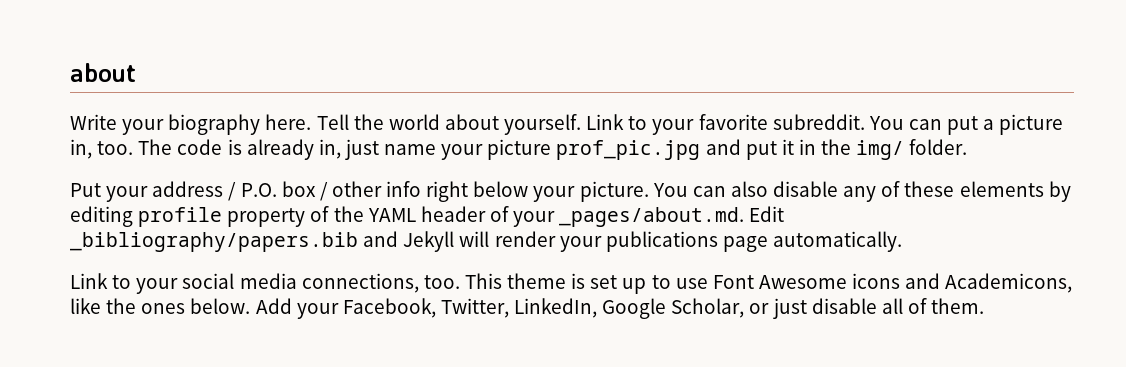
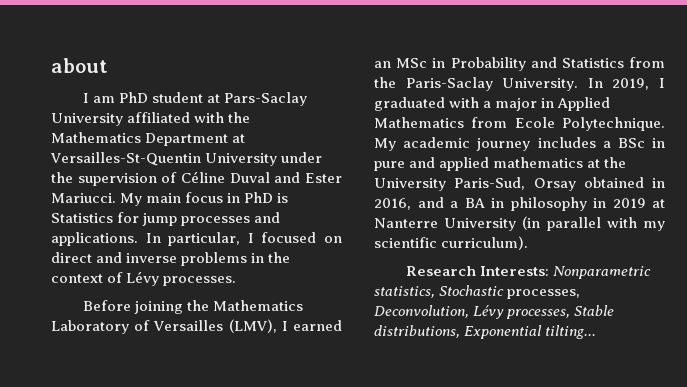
- Write your biography here. Tell the world about yourself. Link to your favorite subreddit. You can put a picture in, too. The code is already in, just name your picture prof_pic.jpg and put it in the img/ folder.
- Put your address / P.O. box / other info right below your picture. You can also disable any of these elements by editing profile property of the YAML header of your _pages/about.md. Edit _bibliography/papers.bib and Jekyll will render your publications page automatically.
- Link to your social media connections, too. This theme is set up to use Font Awesome icons and Academicons, like the ones below. Add your Facebook, Twitter, LinkedIn, Google Scholar, or just disable all of them.
+ I am PhD student at Pars-Saclay University affiliated with the Mathematics Department at Versailles-St-Quentin University under the supervision of Céline Duval and Ester Mariucci. My main focus in PhD is Statistics for jump processes and applications. In particular, I focused on direct and inverse problems in the context of Lévy processes.
+ Before joining the Mathematics Laboratory of Versailles (LMV), I earned an MSc in Probability and Statistics from the Paris-Saclay University. In 2019, I graduated with a major in Applied Mathematics from Ecole Polytechnique. My academic journey includes a BSc in pure and applied mathematics at the University Paris-Sud, Orsay obtained in 2016, and a BA in philosophy in 2019 at Nanterre University (in parallel with my scientific curriculum).
+ Research Interests: Nonparametric statistics, Stochastic processes, Deconvolution, Lévy processes, Stable distributions, Exponential tilting...

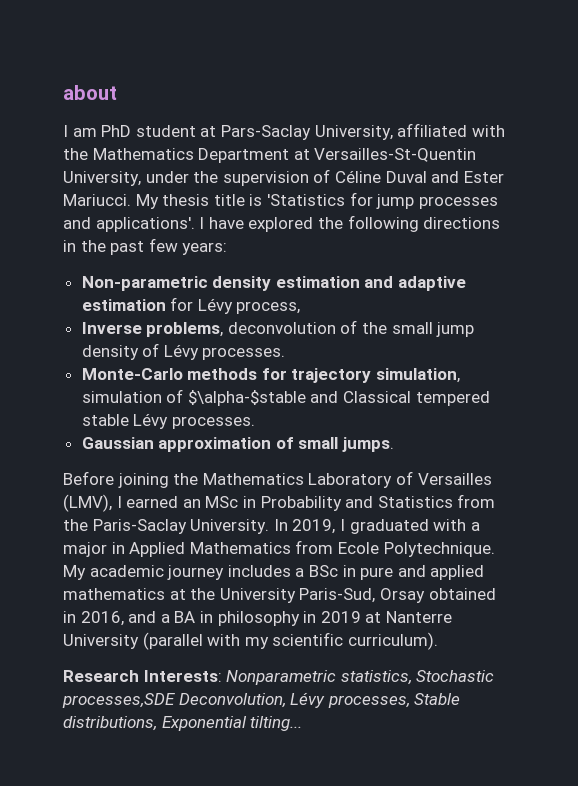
- I am PhD student at Pars-Saclay University affiliated with the Mathematics Department at Versailles-St-Quentin University under the supervision of Céline Duval and Ester Mariucci.
+ I am PhD student at Pars-Saclay University, affiliated with the Mathematics Department at Versailles-St-Quentin University, under the supervision of Céline Duval and Ester Mariucci.
- My main focus in PhD is Statistics for jump processes and applications. In particular, I focused on direct and inverse problems in the context of Lévy processes.
+ My thesis title is 'Statistics for jump processes and applications'. I have explored the following directions in the past few years:
+ Non-parametric density estimation and adaptive estimation for Lévy process,
+ Inverse problems, deconvolution of the small jump density of Lévy processes.
+ Monte-Carlo methods for trajectory simulation, simulation of $\alpha-$stable and Classical tempered stable Lévy processes.
+ Gaussian approximation of small jumps.
- My academic journey includes a BSc in pure and applied mathematics at the University Paris-Sud, Orsay obtained in 2016, and a BA in philosophy in 2019 at Nanterre University (in parallel with my scientific curriculum).
+ My academic journey includes a BSc in pure and applied mathematics at the University Paris-Sud, Orsay obtained in 2016, and a BA in philosophy in 2019 at Nanterre University (parallel with my scientific curriculum).
- Research Interests: Nonparametric statistics, Stochastic processes, Deconvolution, Lévy processes, Stable distributions, Exponential tilting...
+ Research Interests: Nonparametric statistics, Stochastic processes,SDE Deconvolution, Lévy processes, Stable distributions, Exponential tilting...

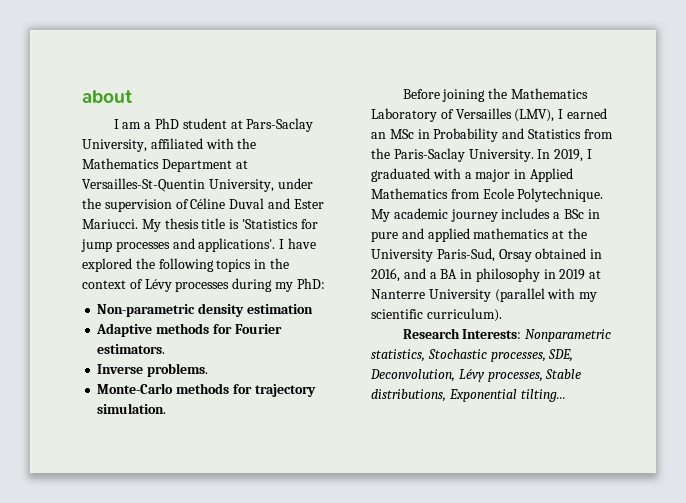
- I am PhD student at Pars-Saclay University, affiliated with the Mathematics Department at Versailles-St-Quentin University, under the supervision of Céline Duval and Ester Mariucci.
+ I am a PhD student at Pars-Saclay University, affiliated with the Mathematics Department at Versailles-St-Quentin University, under the supervision of Céline Duval and Ester Mariucci.
- I have explored the following directions in the past few years:
- Non-parametric density estimation and adaptive estimation for Lévy process,
- Inverse problems, deconvolution of the small jump density of Lévy processes.
- Monte-Carlo methods for trajectory simulation, simulation of $\alpha-$stable and Classical tempered stable Lévy processes.
- Gaussian approximation of small jumps.
+ I have explored the following topics in the context of Lévy processes during my PhD:
+ Non-parametric density estimation
+ Adaptive methods for Fourier estimators.
+ Inverse problems.
+ Monte-Carlo methods for trajectory simulation.
- Research Interests: Nonparametric statistics, Stochastic processes,SDE Deconvolution, Lévy processes, Stable distributions, Exponential tilting...
+ Research Interests: Nonparametric statistics, Stochastic processes, SDE, Deconvolution, Lévy processes, Stable distributions, Exponential tilting...

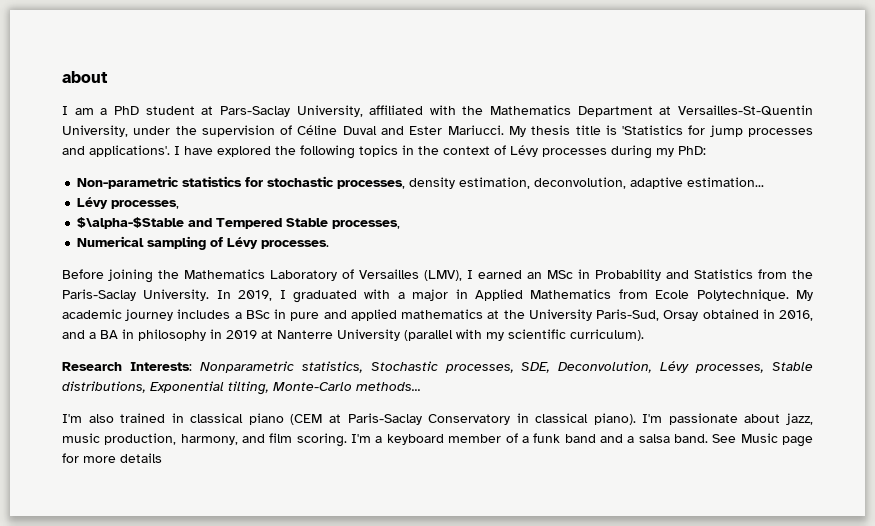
- Non-parametric density estimation
- Adaptive methods for Fourier estimators.
- Inverse problems.
- Monte-Carlo methods for trajectory simulation.
+ Non-parametric statistics for stochastic processes, density estimation, deconvolution, adaptive estimation...
+ Lévy processes,
+ $\alpha-$Stable and Tempered Stable processes,
+ Numerical sampling of Lévy processes.
- Research Interests: Nonparametric statistics, Stochastic processes, SDE, Deconvolution, Lévy processes, Stable distributions, Exponential tilting...
+ Research Interests: Nonparametric statistics, Stochastic processes, SDE, Deconvolution, Lévy processes, Stable distributions, Exponential tilting, Monte-Carlo methods...
+ I'm also trained in classical piano (CEM at Paris-Saclay Conservatory in classical piano). I'm passionate about jazz, music production, harmony, and film scoring. I'm a keyboard member of a funk band and a salsa band. See Music page for more details

